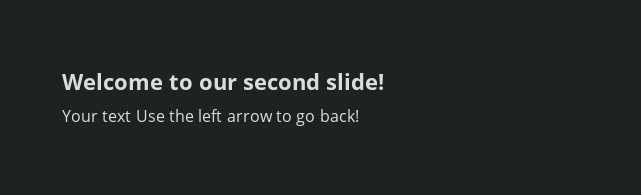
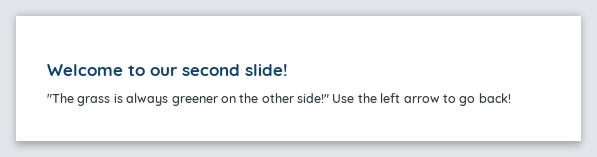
- Your text Use the left arrow to go back!
+ "The grass is always greener on the other side!" Use the left arrow to go back!

